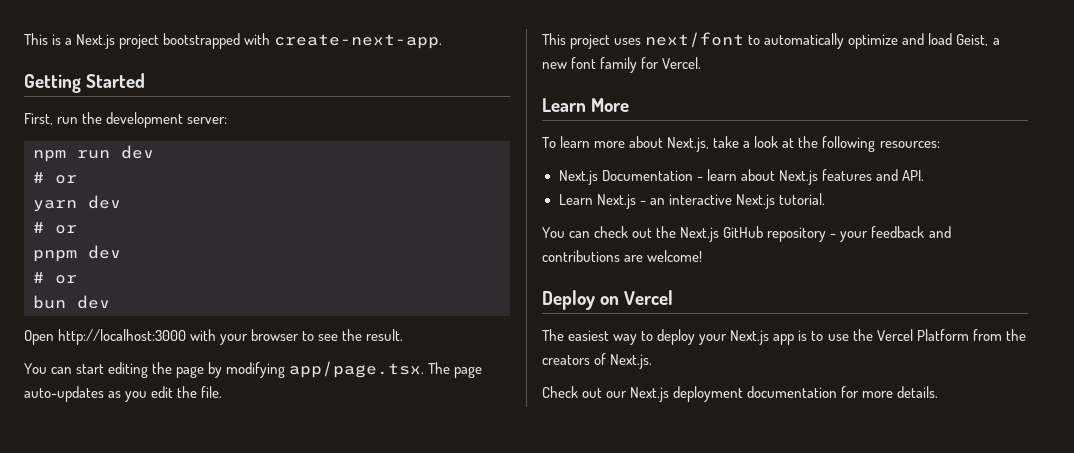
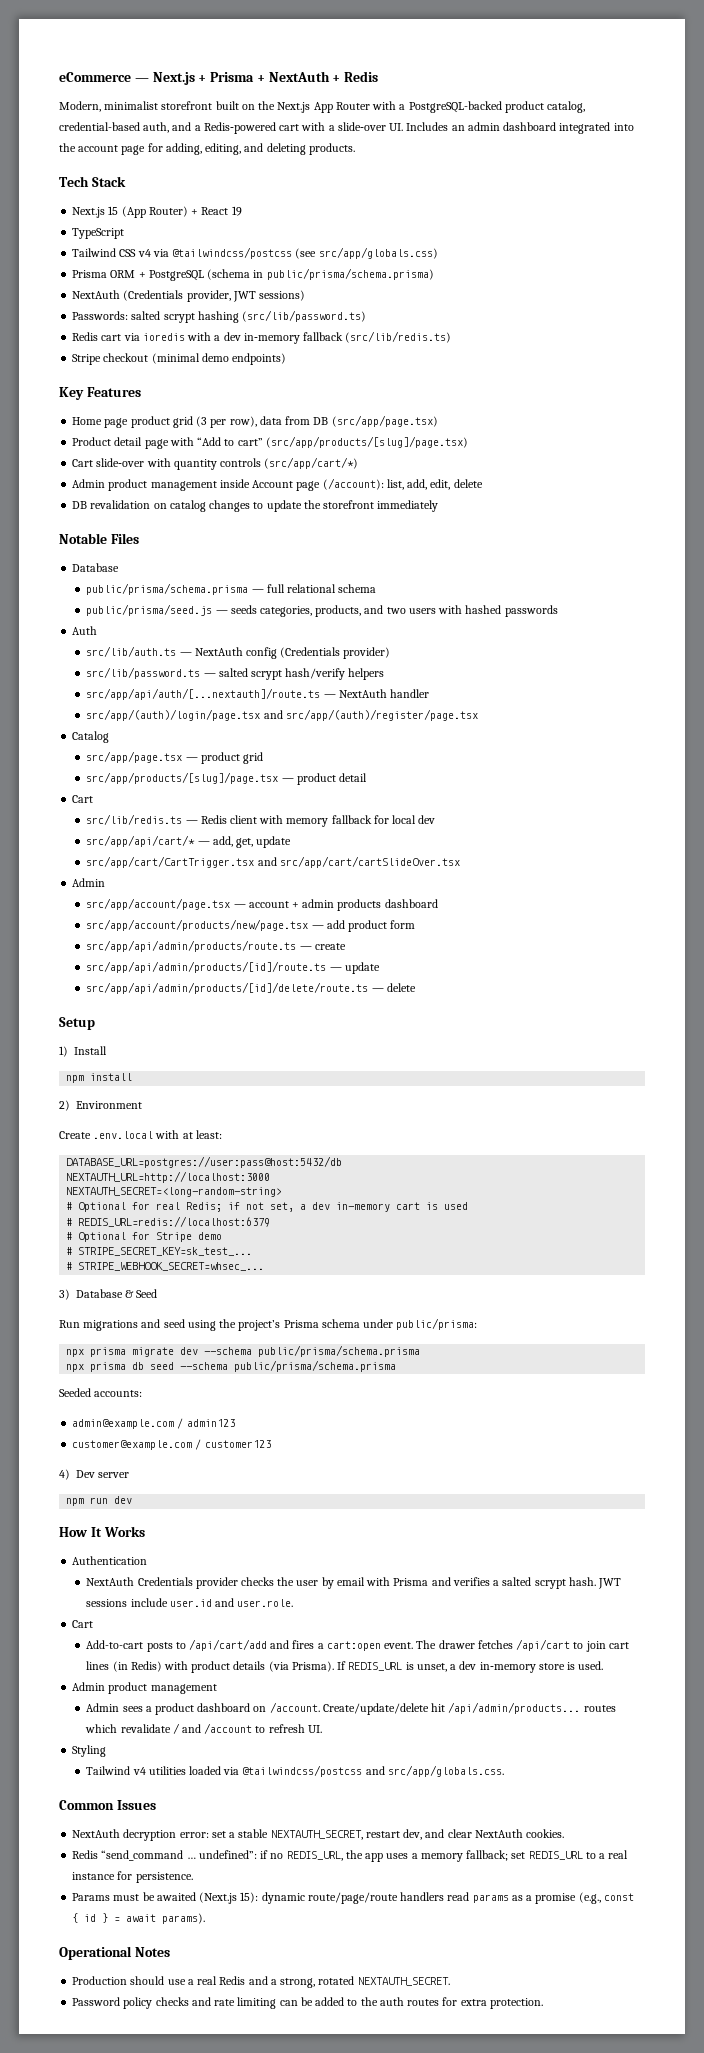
- This is a Next.js project bootstrapped with create-next-app.
- Getting Started
- First, run the development server:
+ eCommerce — Next.js + Prisma + NextAuth + Redis
+ Modern, minimalist storefront built on the Next.js App Router with a PostgreSQL-backed product catalog, credential-based auth, and a Redis‑powered cart with a slide‑over UI. Includes an admin dashboard integrated into the account page for adding, editing, and deleting products.
+ Tech Stack
+ Next.js 15 (App Router) + React 19
+ TypeScript
+ Tailwind CSS v4 via @tailwindcss/postcss (see src/app/globals.css)
+ Prisma ORM + PostgreSQL (schema in public/prisma/schema.prisma)
+ NextAuth (Credentials provider, JWT sessions)
+ Passwords: salted scrypt hashing (src/lib/password.ts)
+ Redis cart via ioredis with a dev in‑memory fallback (src/lib/redis.ts)
+ Stripe checkout (minimal demo endpoints)
+ Key Features
+ Home page product grid (3 per row), data from DB (src/app/page.tsx)
+ Product detail page with “Add to cart” (src/app/products/[slug]/page.tsx)
+ Cart slide‑over with quantity controls (src/app/cart/*)
+ Admin product management inside Account page (/account): list, add, edit, delete
+ DB revalidation on catalog changes to update the storefront immediately
+ Notable Files
+ Database
+ public/prisma/schema.prisma — full relational schema
+ public/prisma/seed.js — seeds categories, products, and two users with hashed passwords
+ Auth
+ src/lib/auth.ts — NextAuth config (Credentials provider)
+ src/lib/password.ts — salted scrypt hash/verify helpers
+ src/app/api/auth/[...nextauth]/route.ts — NextAuth handler
+ src/app/(auth)/login/page.tsx and src/app/(auth)/register/page.tsx
+ Catalog
+ src/app/page.tsx — product grid
+ src/app/products/[slug]/page.tsx — product detail
+ Cart
+ src/lib/redis.ts — Redis client with memory fallback for local dev
+ src/app/api/cart/* — add, get, update
+ src/app/cart/CartTrigger.tsx and src/app/cart/cartSlideOver.tsx
+ Admin
+ src/app/account/page.tsx — account + admin products dashboard
+ src/app/account/products/new/page.tsx — add product form
+ src/app/api/admin/products/route.ts — create
+ src/app/api/admin/products/[id]/route.ts — update
+ src/app/api/admin/products/[id]/delete/route.ts — delete
+ Setup
+ 1) Install
+ npm install
+ 2) Environment
+ Create .env.local with at least:
+ DATABASE_URL=postgres://user:pass@host:5432/db
+ NEXTAUTH_URL=http://localhost:3000
+ NEXTAUTH_SECRET=<long-random-string>
+ # Optional for real Redis; if not set, a dev in-memory cart is used
+ # REDIS_URL=redis://localhost:6379
+ # Optional for Stripe demo
+ # STRIPE_SECRET_KEY=sk_test_...
+ # STRIPE_WEBHOOK_SECRET=whsec_...
+ 3) Database & Seed
+ Run migrations and seed using the project’s Prisma schema under public/prisma:
+ npx prisma migrate dev --schema public/prisma/schema.prisma
+ npx prisma db seed --schema public/prisma/schema.prisma
+ Seeded accounts:
+ admin@example.com / admin123
+ customer@example.com / customer123
+ 4) Dev server
  npm run dev
- # or
- yarn dev
- # or
- pnpm dev
- # or
- bun dev
- Open http://localhost:3000 with your browser to see the result.
- You can start editing the page by modifying app/page.tsx. The page auto-updates as you edit the file.
- This project uses next/font to automatically optimize and load Geist, a new font family for Vercel.
- Learn More
- To learn more about Next.js, take a look at the following resources:
- Next.js Documentation - learn about Next.js features and API.
- Learn Next.js - an interactive Next.js tutorial.
- You can check out the Next.js GitHub repository - your feedback and contributions are welcome!
- Deploy on Vercel
- The easiest way to deploy your Next.js app is to use the Vercel Platform from the creators of Next.js.
- Check out our Next.js deployment documentation for more details.
+ How It Works
+ Authentication
+ NextAuth Credentials provider checks the user by email with Prisma and verifies a salted scrypt hash. JWT sessions include user.id and user.role.
+ Cart
+ Add-to-cart posts to /api/cart/add and fires a cart:open event. The drawer fetches /api/cart to join cart lines (in Redis) with product details (via Prisma). If REDIS_URL is unset, a dev in‑memory store is used.
+ Admin product management
+ Admin sees a product dashboard on /account. Create/update/delete hit /api/admin/products... routes which revalidate / and /account to refresh UI.
+ Styling
+ Tailwind v4 utilities loaded via @tailwindcss/postcss and src/app/globals.css.
+ Common Issues
+ NextAuth decryption error: set a stable NEXTAUTH_SECRET, restart dev, and clear NextAuth cookies.
+ Redis “send_command … undefined”: if no REDIS_URL, the app uses a memory fallback; set REDIS_URL to a real instance for persistence.
+ Params must be awaited (Next.js 15): dynamic route/page/route handlers read params as a promise (e.g., const { id } = await params).
+ Operational Notes
+ Production should use a real Redis and a strong, rotated NEXTAUTH_SECRET.
+ Password policy checks and rate limiting can be added to the auth routes for extra protection.

